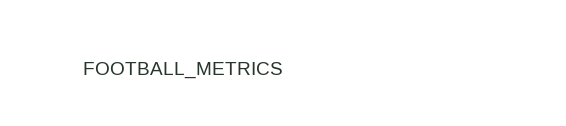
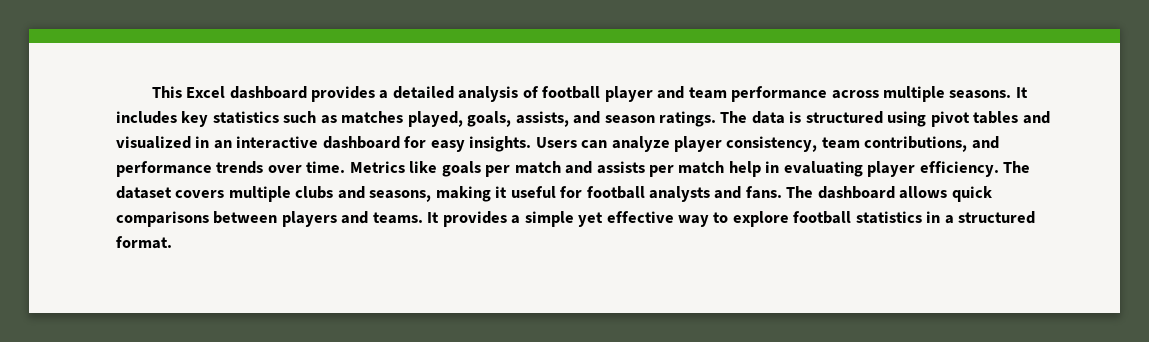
- FOOTBALL_METRICS
+ This Excel dashboard provides a detailed analysis of football player and team performance across multiple seasons. It includes key statistics such as matches played, goals, assists, and season ratings. The data is structured using pivot tables and visualized in an interactive dashboard for easy insights. Users can analyze player consistency, team contributions, and performance trends over time. Metrics like goals per match and assists per match help in evaluating player efficiency. The dataset covers multiple clubs and seasons, making it useful for football analysts and fans. The dashboard allows quick comparisons between players and teams. It provides a simple yet effective way to explore football statistics in a structured format.

